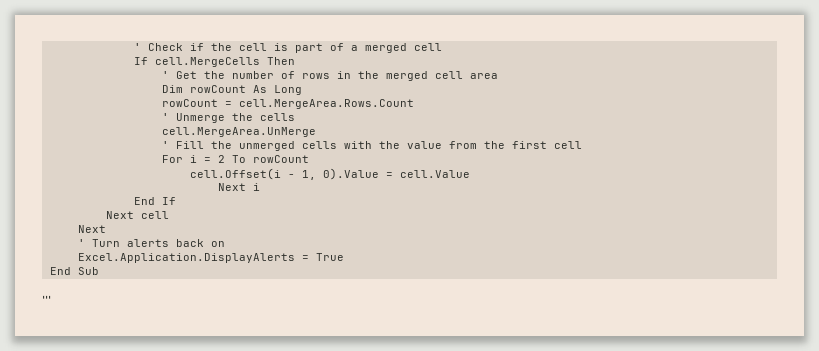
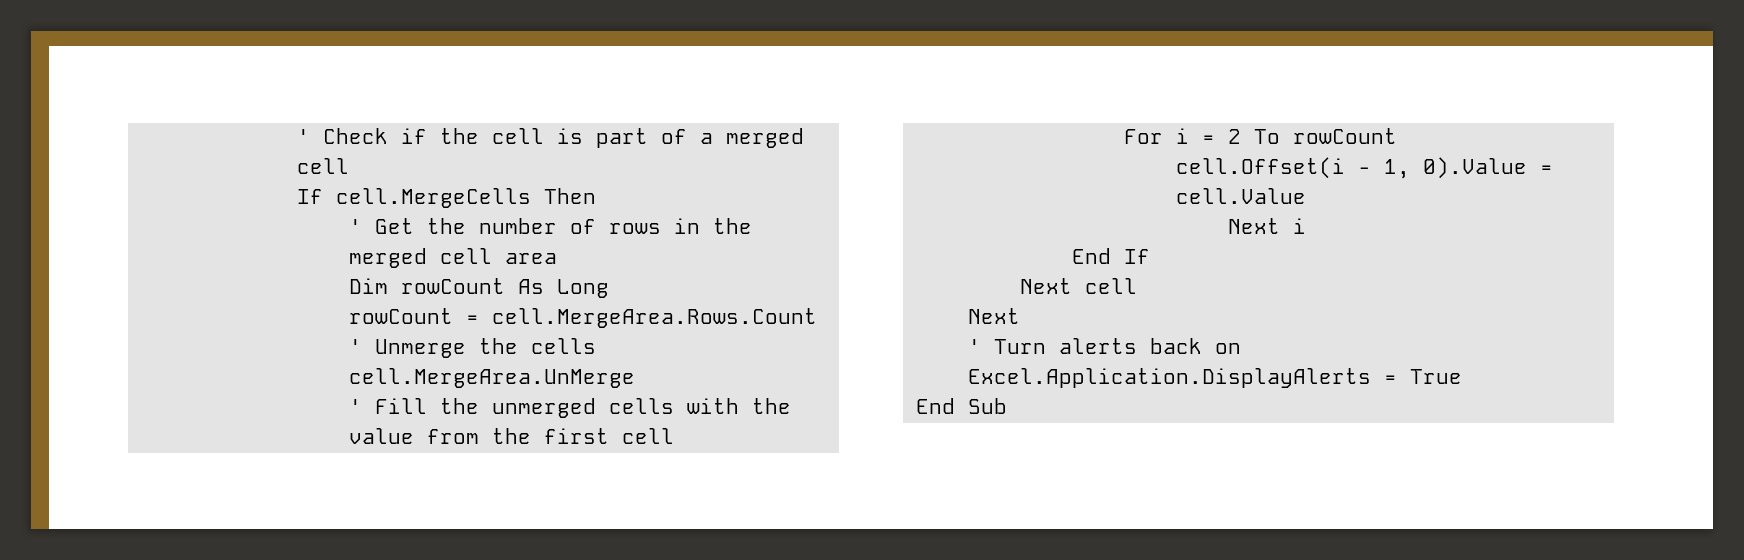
- '''

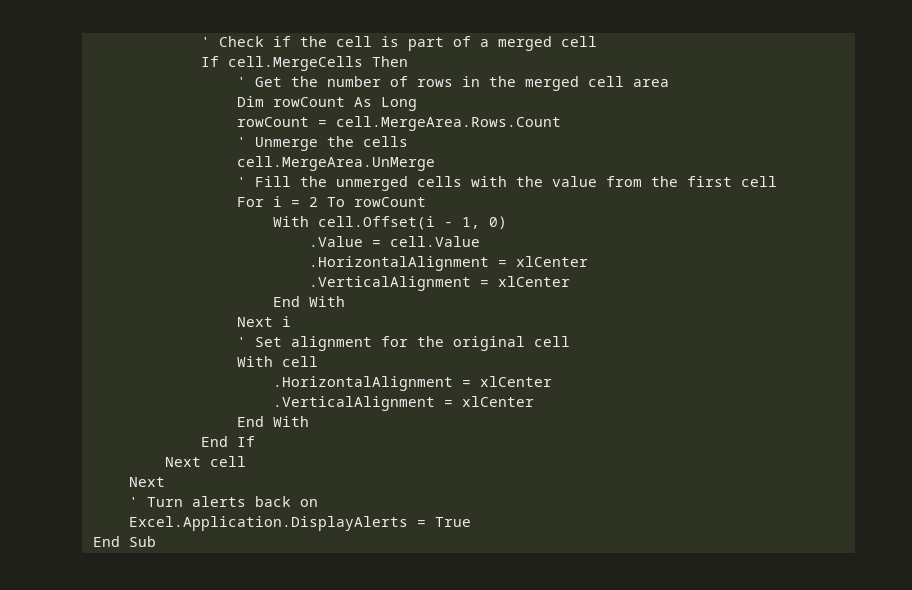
- cell.Offset(i - 1, 0).Value = cell.Value
+ With cell.Offset(i - 1, 0)
+ .Value = cell.Value
+ .HorizontalAlignment = xlCenter
+ .VerticalAlignment = xlCenter
+ End With
  Next i
+ ' Set alignment for the original cell
+ With cell
+ .HorizontalAlignment = xlCenter
+ .VerticalAlignment = xlCenter
+ End With

